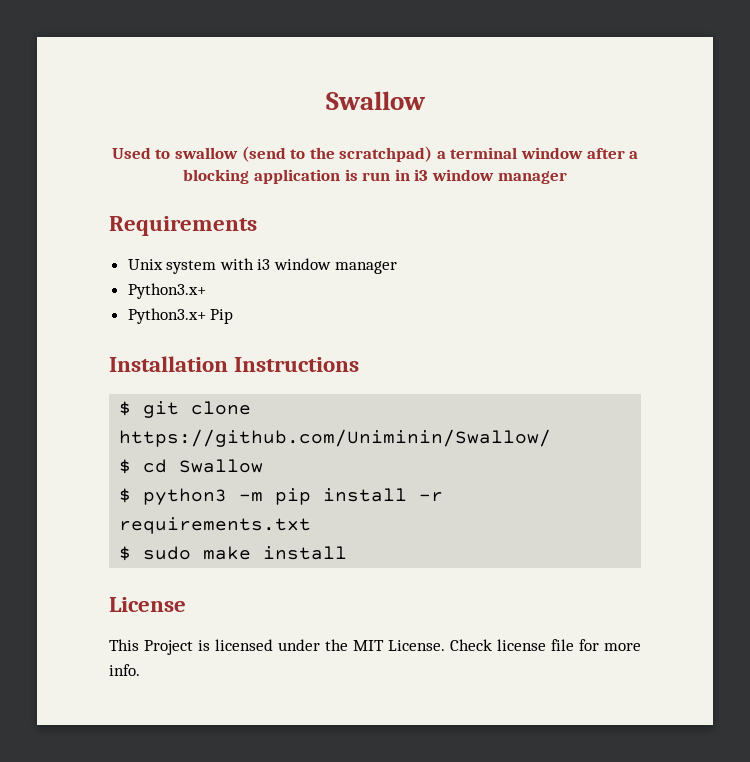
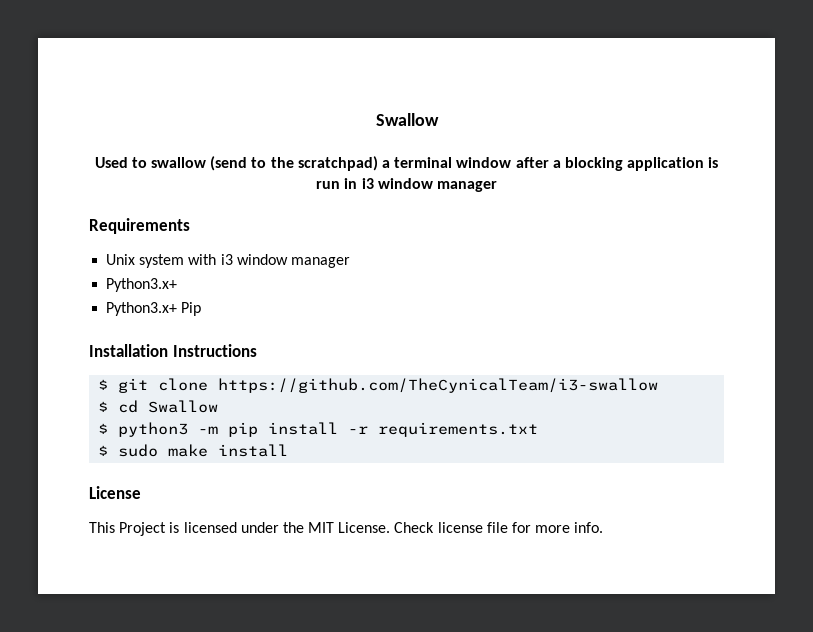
- $ git clone https://github.com/Uniminin/Swallow/
+ $ git clone https://github.com/TheCynicalTeam/i3-swallow

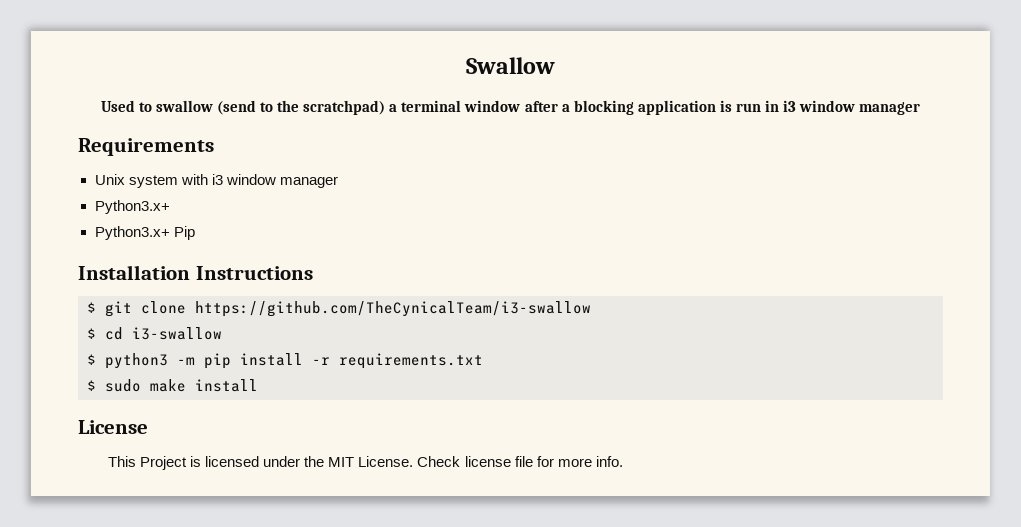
- $ cd Swallow
+ $ cd i3-swallow

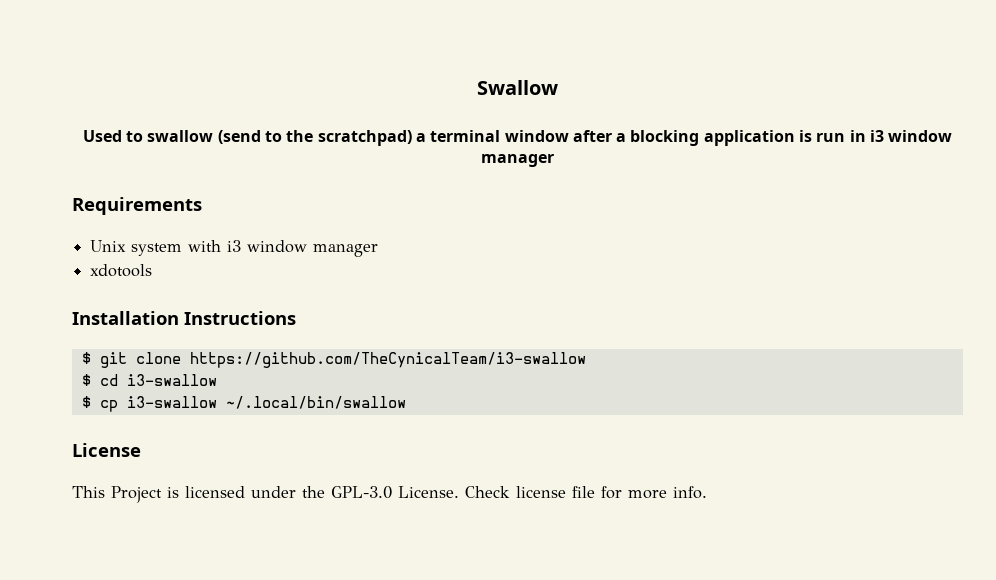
  Unix system with i3 window manager
- Python3.x+
- Python3.x+ Pip
+ xdotools
- $ python3 -m pip install -r requirements.txt
- $ sudo make install
+ $ cp i3-swallow ~/.local/bin/swallow
- This Project is licensed under the MIT License.
+ This Project is licensed under the GPL-3.0 License.

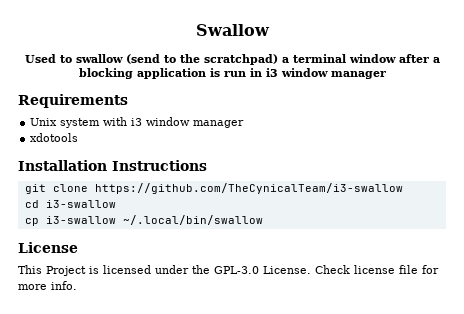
- $ git clone https://github.com/TheCynicalTeam/i3-swallow
+ git clone https://github.com/TheCynicalTeam/i3-swallow
- $ cd i3-swallow
+ cd i3-swallow
- $ cp i3-swallow ~/.local/bin/swallow
+ cp i3-swallow ~/.local/bin/swallow

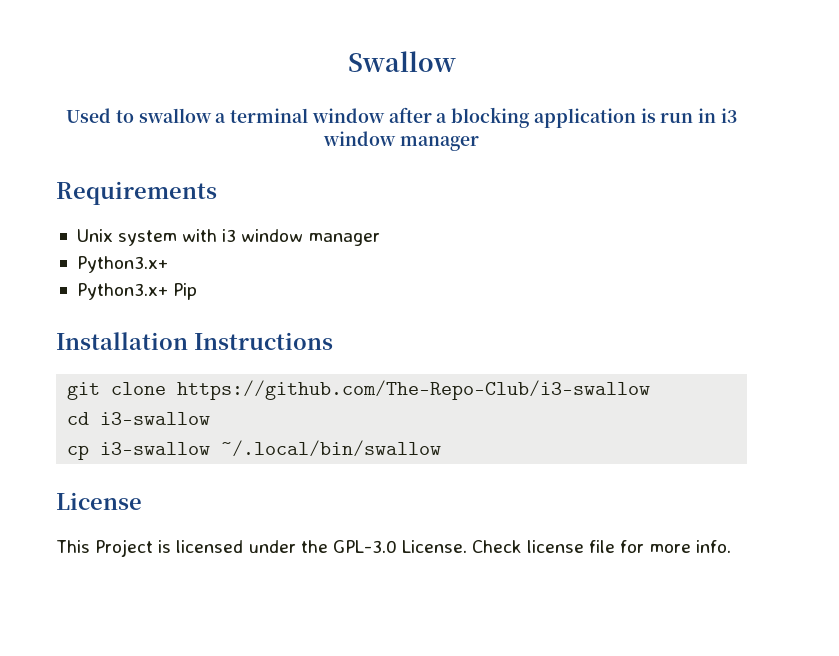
- Used to swallow (send to the scratchpad) a terminal window after a blocking application is run in i3 window manager
+ Used to swallow a terminal window after a blocking application is run in i3 window manager
  Unix system with i3 window manager
- xdotools
+ Python3.x+
+ Python3.x+ Pip
- git clone https://github.com/TheCynicalTeam/i3-swallow
+ git clone https://github.com/The-Repo-Club/i3-swallow

